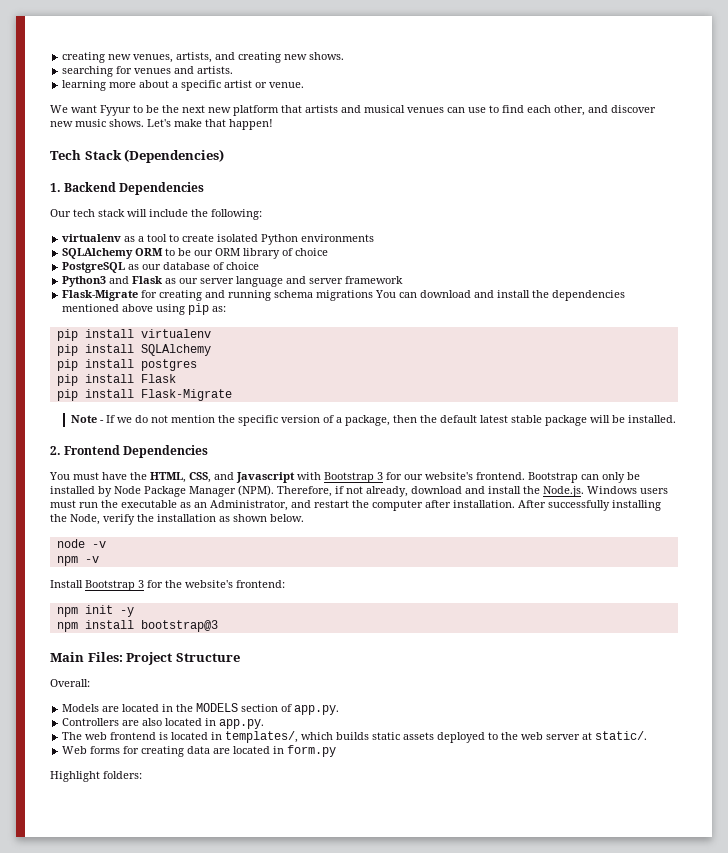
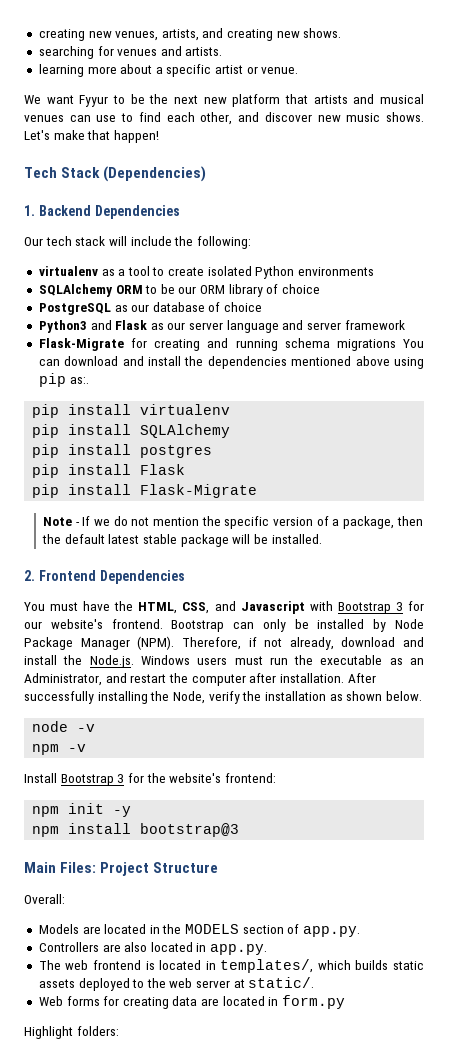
- Flask-Migrate for creating and running schema migrations You can download and install the dependencies mentioned above using pip as:
+ Flask-Migrate for creating and running schema migrations You can download and install the dependencies mentioned above using pip as:.

